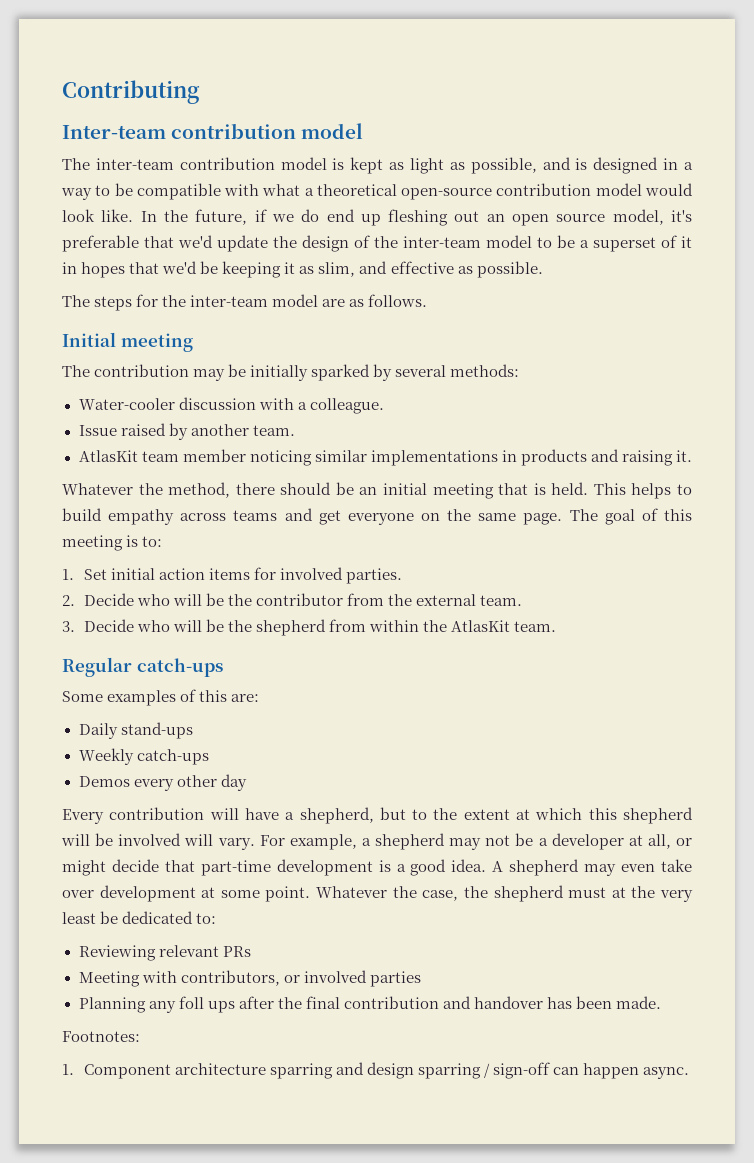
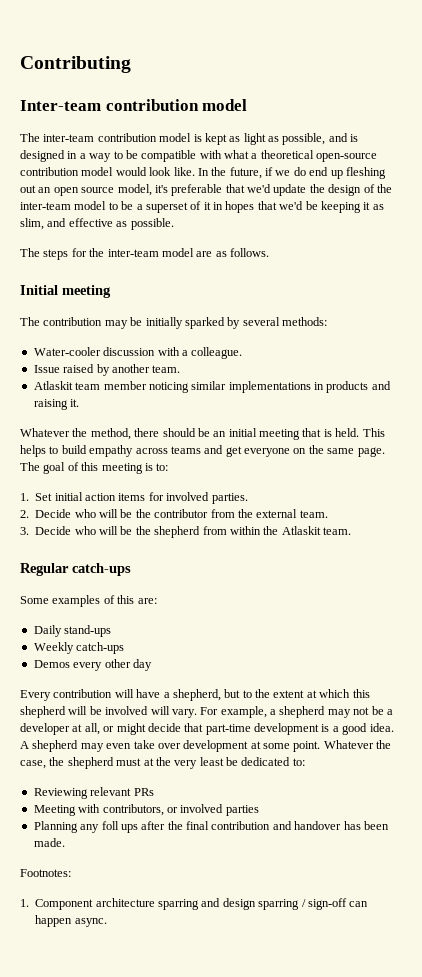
- AtlasKit team member noticing similar implementations in products and raising it.
+ Atlaskit team member noticing similar implementations in products and raising it.
- 3. Decide who will be the shepherd from within the AtlasKit team.
+ 3. Decide who will be the shepherd from within the Atlaskit team.

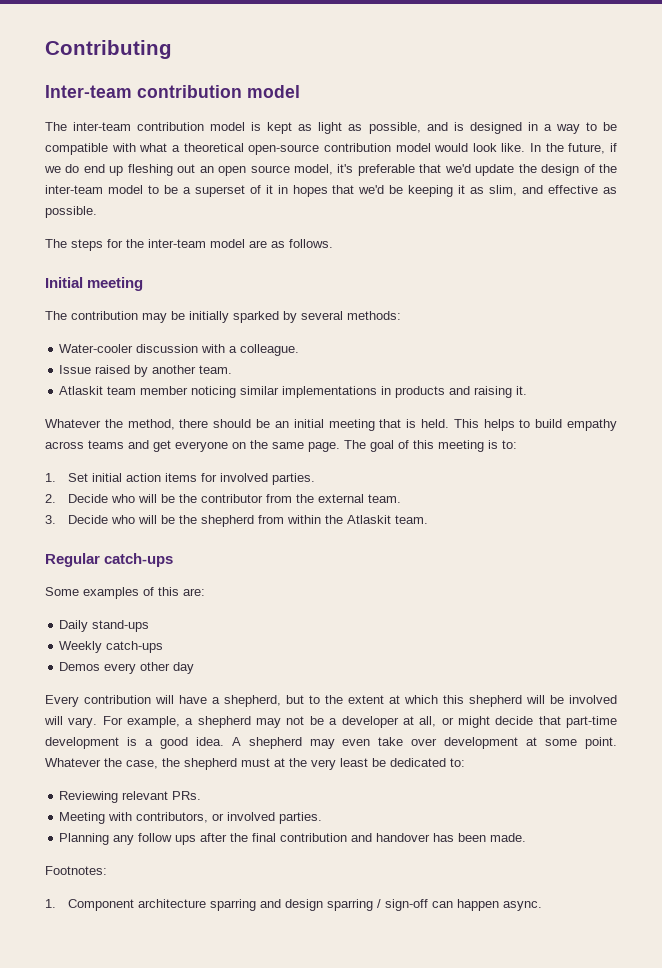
- Reviewing relevant PRs
+ Reviewing relevant PRs.
- Meeting with contributors, or involved parties
+ Meeting with contributors, or involved parties.
- Planning any foll ups after the final contribution and handover has been made.
+ Planning any follow ups after the final contribution and handover has been made.

